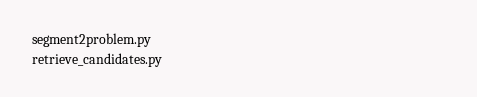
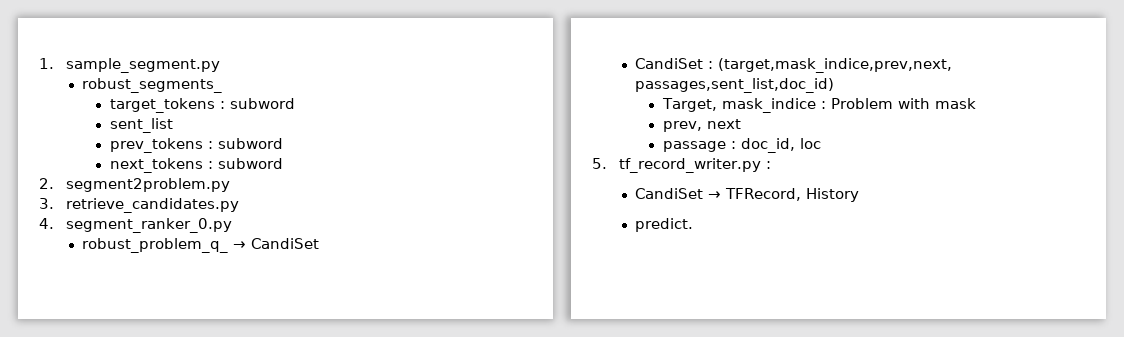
- segment2problem.py
+ 1. sample_segment.py
+ robust_segments_
+ target_tokens : subword
+ sent_list
+ prev_tokens : subword
+ next_tokens : subword
+ 2. segment2problem.py
- retrieve_candidates.py
+ 3. retrieve_candidates.py
+ 4. segment_ranker_0.py
+ robust_problem_q_ → CandiSet
+ CandiSet : (target,mask_indice,prev,next, passages,sent_list,doc_id)
+ Target, mask_indice : Problem with mask
+ prev, next
+ passage : doc_id, loc
+ 5. tf_record_writer.py :
+ CandiSet → TFRecord, History
+ predict.

